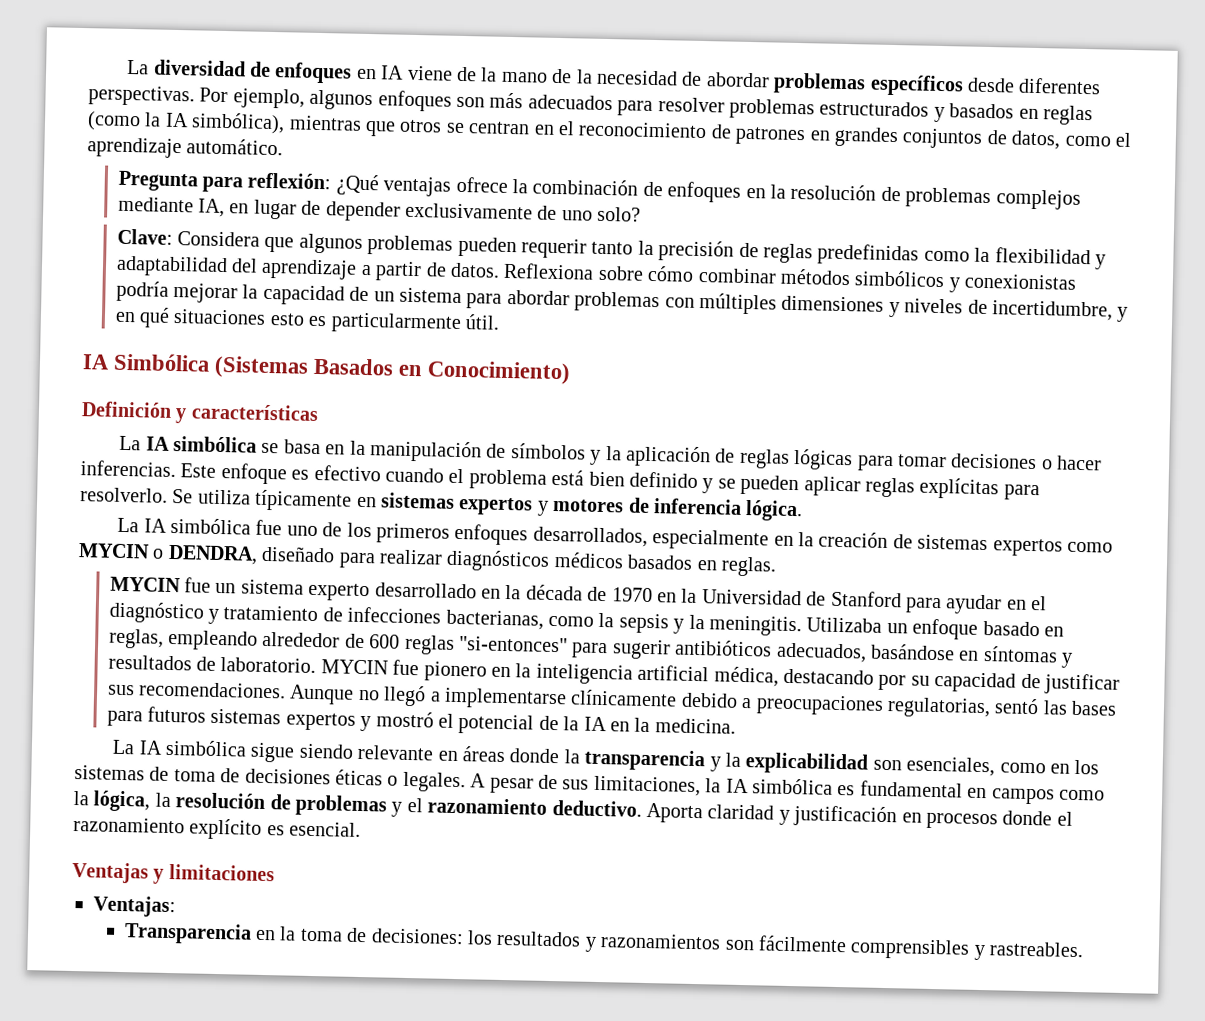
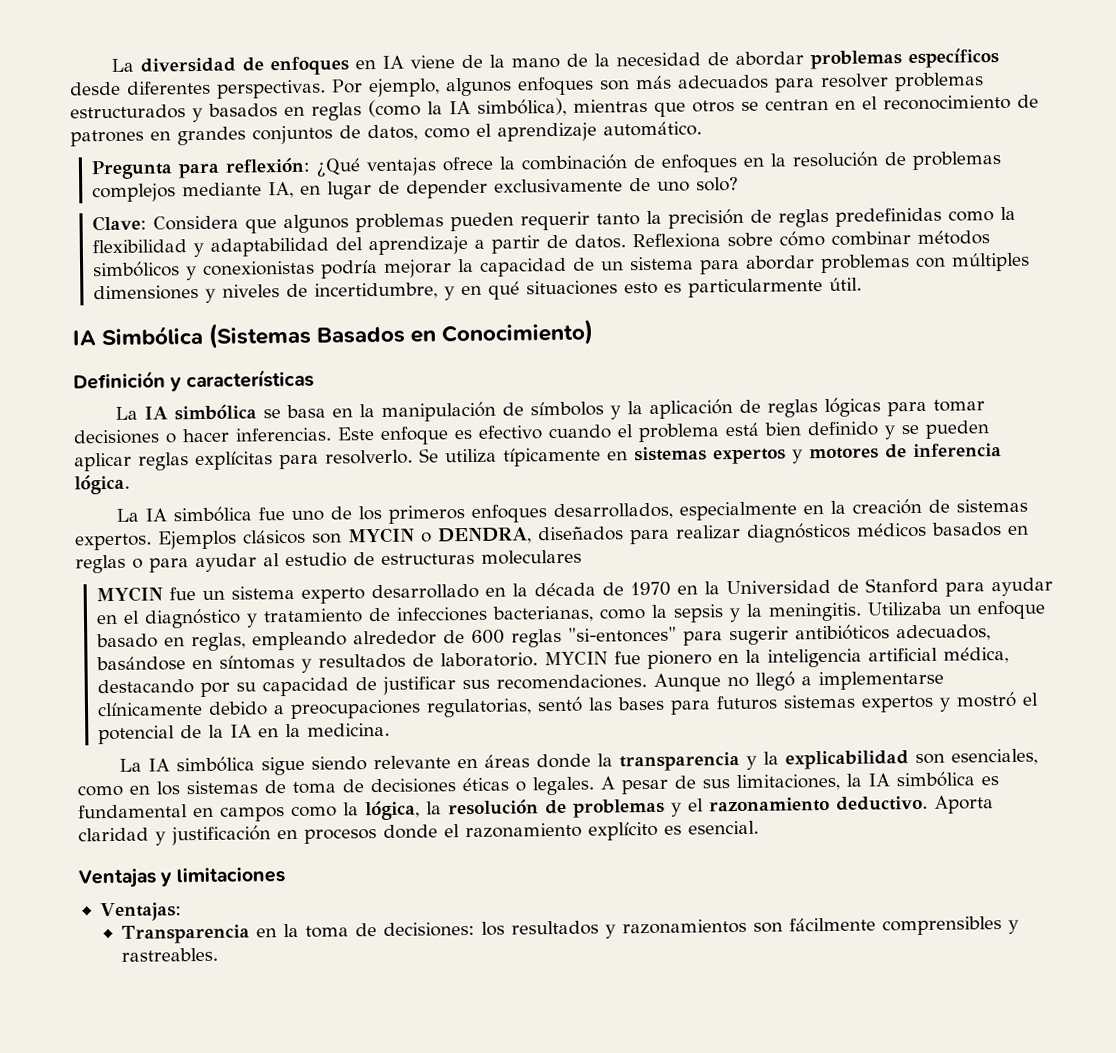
- La IA simbólica fue uno de los primeros enfoques desarrollados, especialmente en la creación de sistemas expertos como MYCIN o DENDRA, diseñado para realizar diagnósticos médicos basados en reglas.
+ La IA simbólica fue uno de los primeros enfoques desarrollados, especialmente en la creación de sistemas expertos. Ejemplos clásicos son MYCIN o DENDRA, diseñados para realizar diagnósticos médicos basados en reglas o para ayudar al estudio de estructuras moleculares

